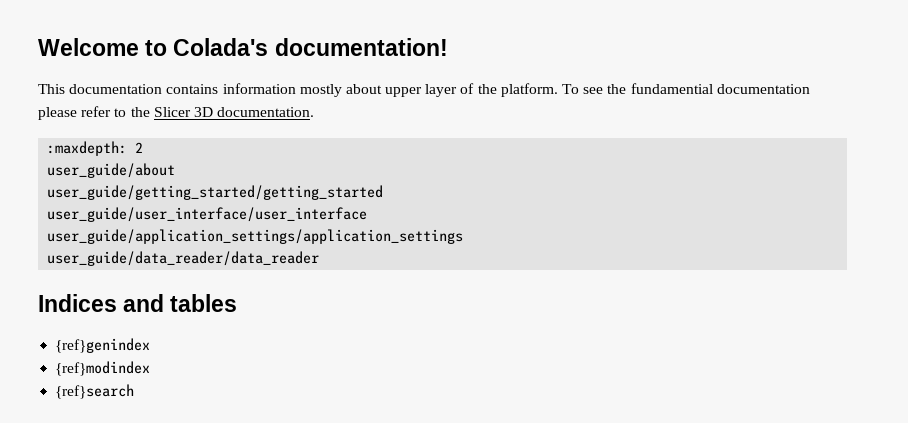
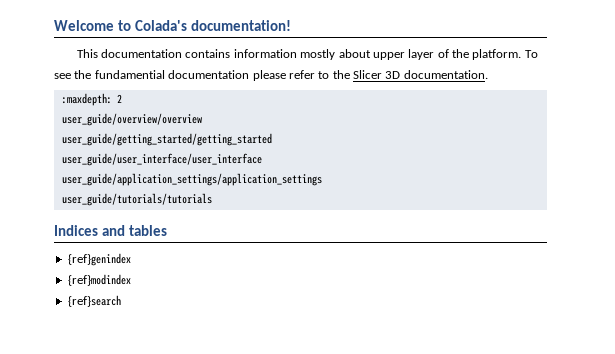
- user_guide/about
+ user_guide/overview/overview
- user_guide/data_reader/data_reader
+ user_guide/tutorials/tutorials

